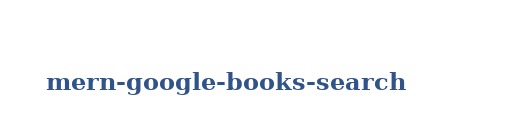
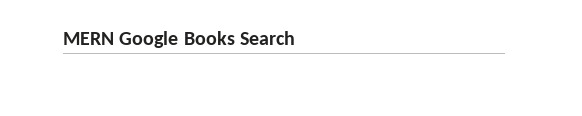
- mern-google-books-search
+ MERN Google Books Search

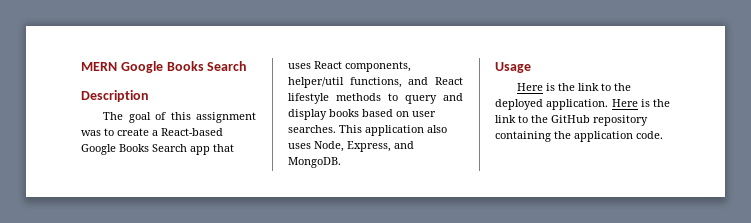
+ Description
+ The goal of this assignment was to create a React-based Google Books Search app that uses React components, helper/util functions, and React lifestyle methods to query and display books based on user searches. This application also uses Node, Express, and MongoDB.
+ Usage
+ Here is the link to the deployed application. Here is the link to the GitHub repository containing the application code.

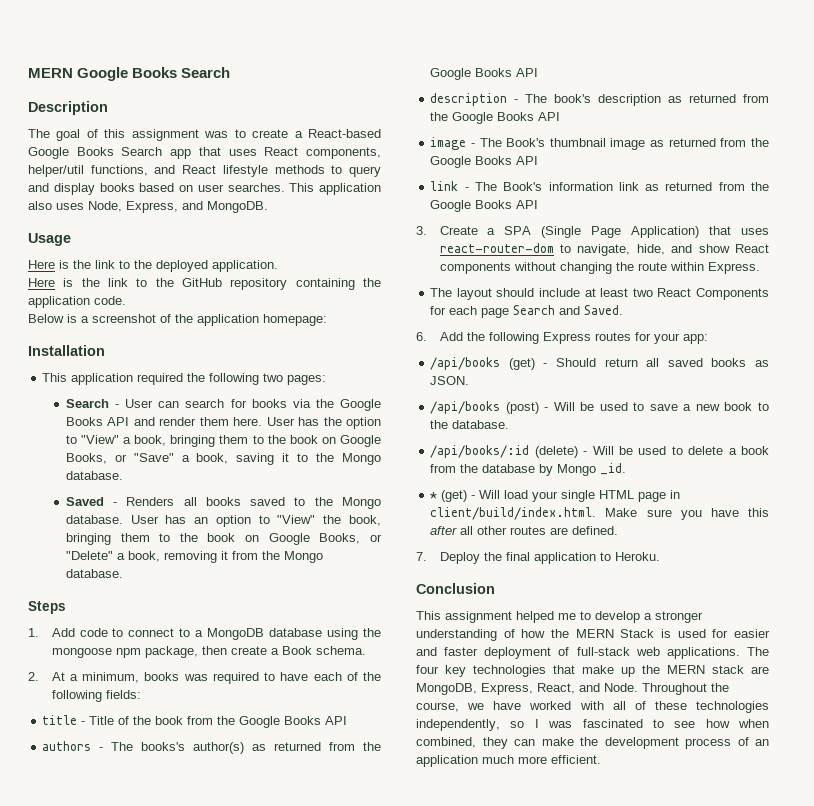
- Here is the link to the deployed application. Here is the link to the GitHub repository containing the application code.
+ Here is the link to the deployed application.
+ Here is the link to the GitHub repository containing the application code.
+ Below is a screenshot of the application homepage:
+ Installation
+ This application required the following two pages:
+ Search - User can search for books via the Google Books API and render them here. User has the option to "View" a book, bringing them to the book on Google Books, or "Save" a book, saving it to the Mongo database.
+ Saved - Renders all books saved to the Mongo database. User has an option to "View" the book, bringing them to the book on Google Books, or "Delete" a book, removing it from the Mongo database.
+ Steps
+ 1. Add code to connect to a MongoDB database using the mongoose npm package, then create a Book schema.
+ 2. At a minimum, books was required to have each of the following fields:
+ title - Title of the book from the Google Books API
+ authors - The books's author(s) as returned from the Google Books API
+ description - The book's description as returned from the Google Books API
+ image - The Book's thumbnail image as returned from the Google Books API
+ link - The Book's information link as returned from the Google Books API
+ 3. Create a SPA (Single Page Application) that uses react-router-dom to navigate, hide, and show React components without changing the route within Express.
+ The layout should include at least two React Components for each page Search and Saved.
+ 6. Add the following Express routes for your app:
+ /api/books (get) - Should return all saved books as JSON.
+ /api/books (post) - Will be used to save a new book to the database.
+ /api/books/:id (delete) - Will be used to delete a book from the database by Mongo _id.
+ * (get) - Will load your single HTML page in client/build/index.html. Make sure you have this after all other routes are defined.
+ 7. Deploy the final application to Heroku.
+ Conclusion
+ This assignment helped me to develop a stronger understanding of how the MERN Stack is used for easier and faster deployment of full-stack web applications. The four key technologies that make up the MERN stack are MongoDB, Express, React, and Node. Throughout the course, we have worked with all of these technologies independently, so I was fascinated to see how when combined, they can make the development process of an application much more efficient.

